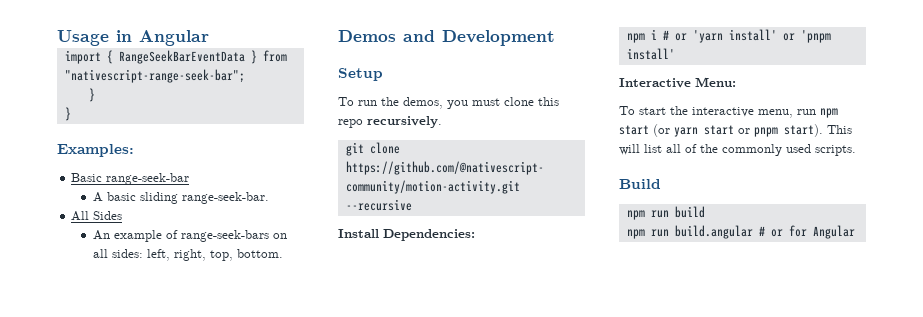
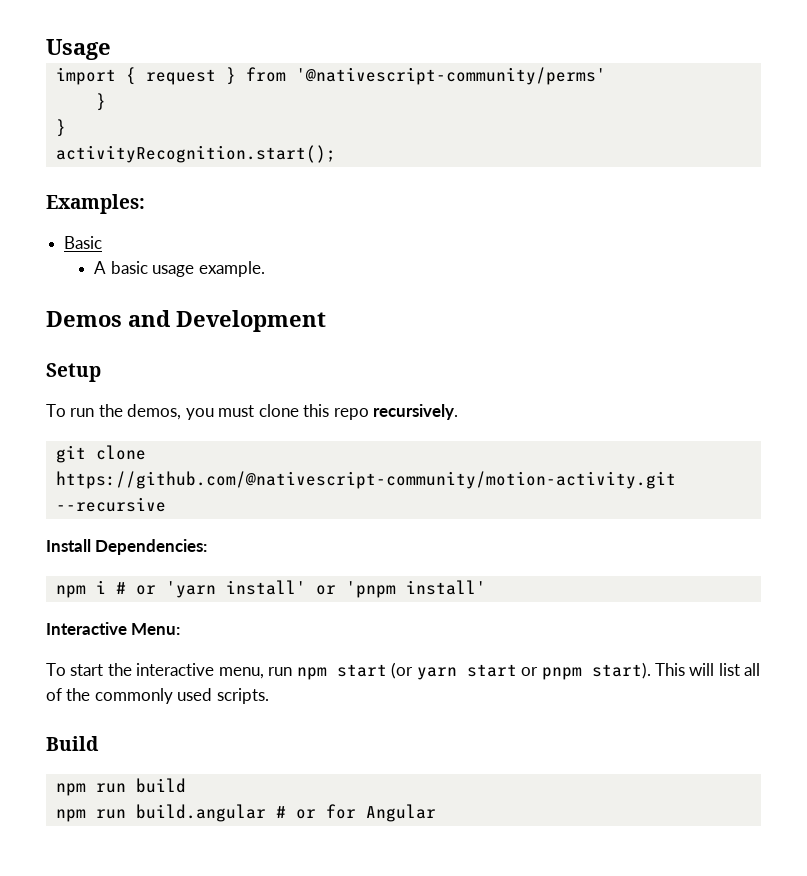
- Usage in Angular
+ Usage
- import { RangeSeekBarEventData } from "nativescript-range-seek-bar";
+ import { request } from '@nativescript-community/perms'
+ activityRecognition.start();
- Basic range-seek-bar
+ Basic
- A basic sliding range-seek-bar.
- All Sides
- An example of range-seek-bars on all sides: left, right, top, bottom.
+ A basic usage example.

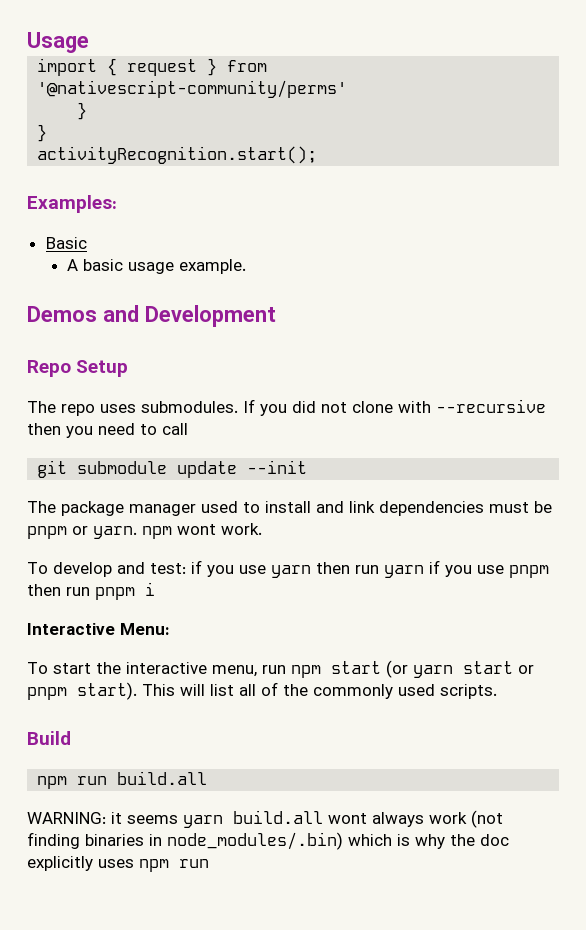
- Setup
+ Repo Setup
- To run the demos, you must clone this repo recursively.
- git clone https://github.com/@nativescript-community/motion-activity.git --recursive
- Install Dependencies:
- npm i # or 'yarn install' or 'pnpm install'
+ The repo uses submodules. If you did not clone with --recursive then you need to call
+ git submodule update --init
+ The package manager used to install and link dependencies must be pnpm or yarn. npm wont work.
+ To develop and test: if you use yarn then run yarn if you use pnpm then run pnpm i
- npm run build
- npm run build.angular # or for Angular
+ npm run build.all
+ WARNING: it seems yarn build.all wont always work (not finding binaries in node_modules/.bin) which is why the doc explicitly uses npm run

